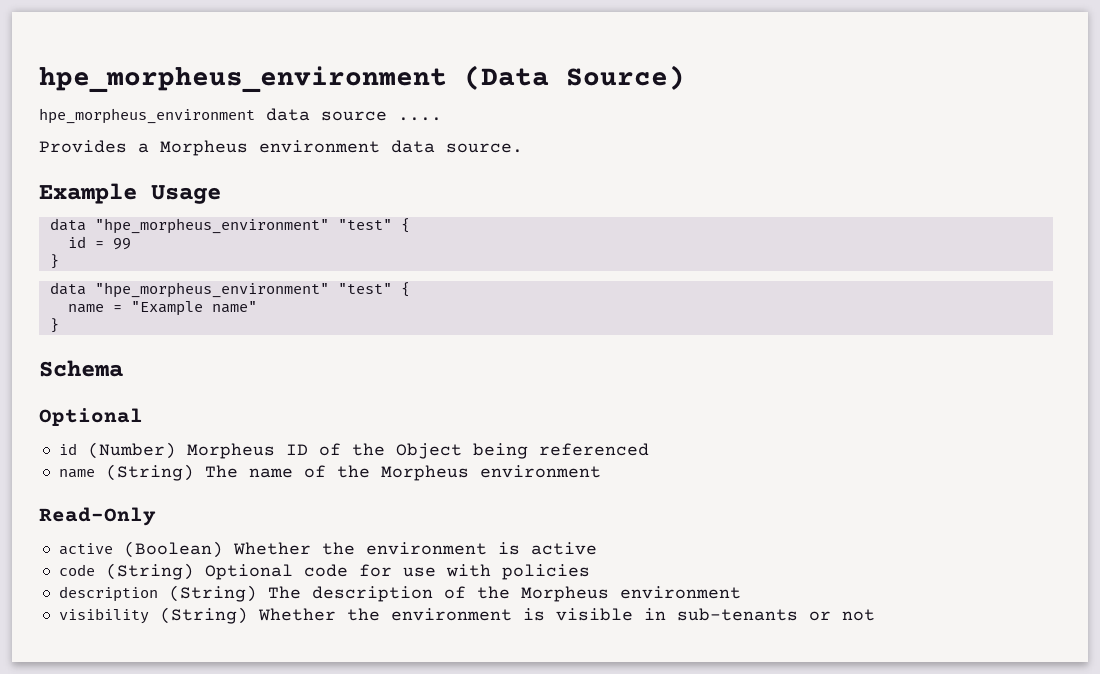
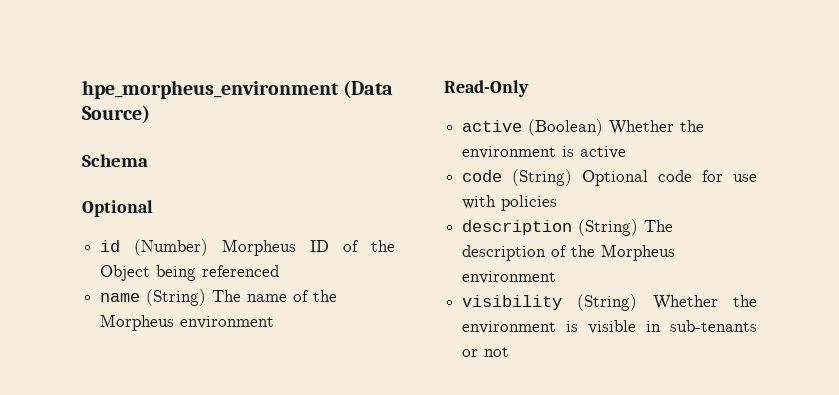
- hpe_morpheus_environment data source ....
- Provides a Morpheus environment data source.
- Example Usage
- data "hpe_morpheus_environment" "test" {
- id = 99
- }
- data "hpe_morpheus_environment" "test" {
- name = "Example name"
- }

